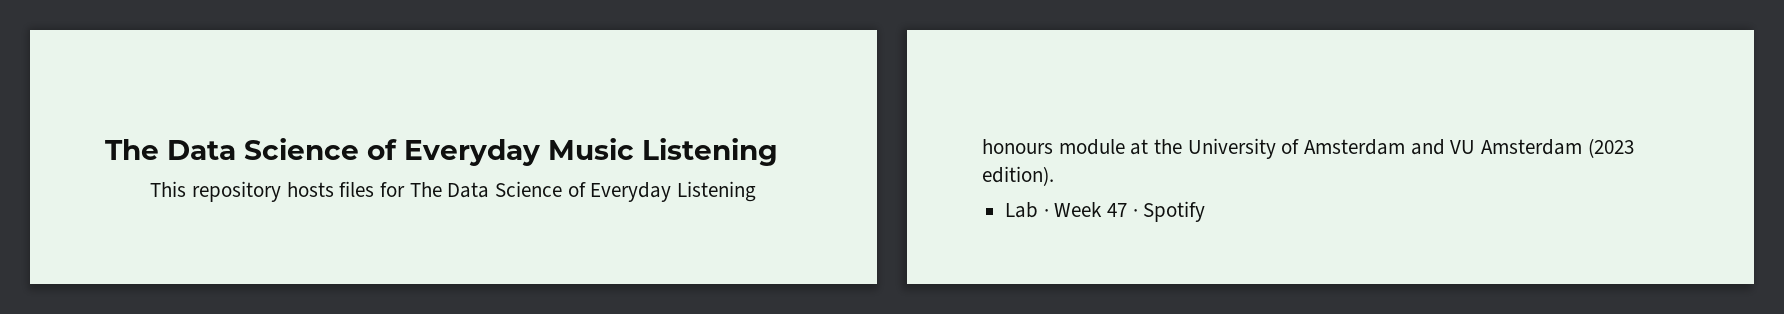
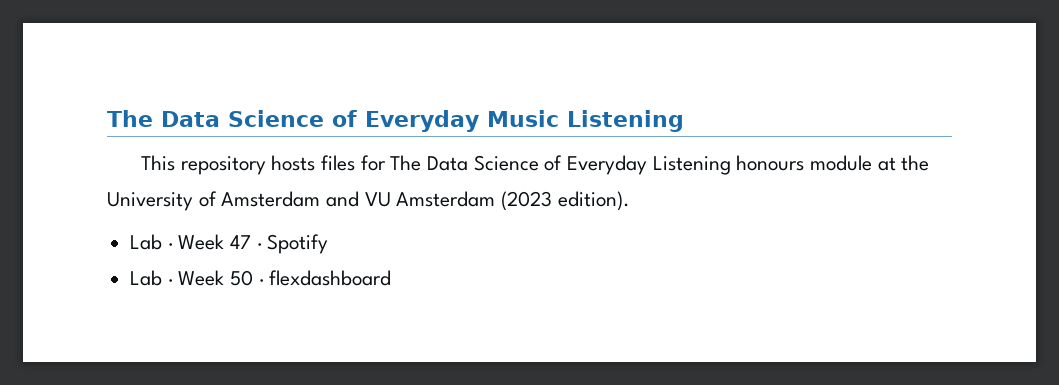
+ Lab · Week 50 · flexdashboard

